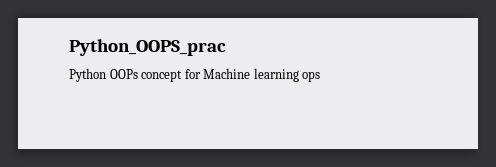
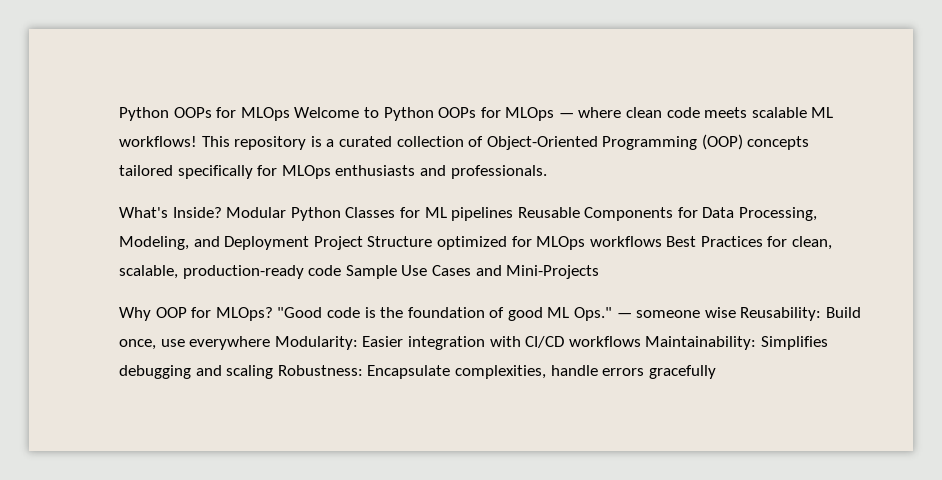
- Python_OOPS_prac
- Python OOPs concept for Machine learning ops
+ Python OOPs for MLOps Welcome to Python OOPs for MLOps — where clean code meets scalable ML workflows! This repository is a curated collection of Object-Oriented Programming (OOP) concepts tailored specifically for MLOps enthusiasts and professionals.
+ What's Inside? Modular Python Classes for ML pipelines Reusable Components for Data Processing, Modeling, and Deployment Project Structure optimized for MLOps workflows Best Practices for clean, scalable, production-ready code Sample Use Cases and Mini-Projects
+ Why OOP for MLOps? "Good code is the foundation of good ML Ops." — someone wise Reusability: Build once, use everywhere Modularity: Easier integration with CI/CD workflows Maintainability: Simplifies debugging and scaling Robustness: Encapsulate complexities, handle errors gracefully

